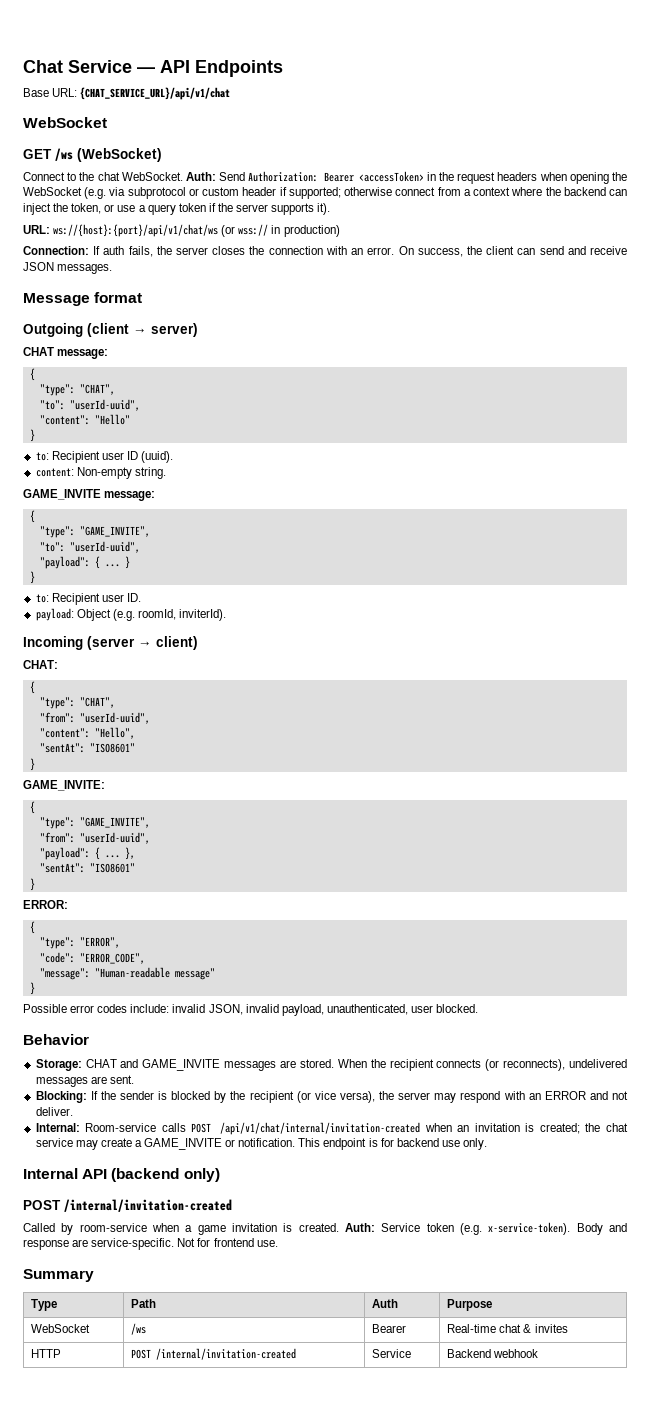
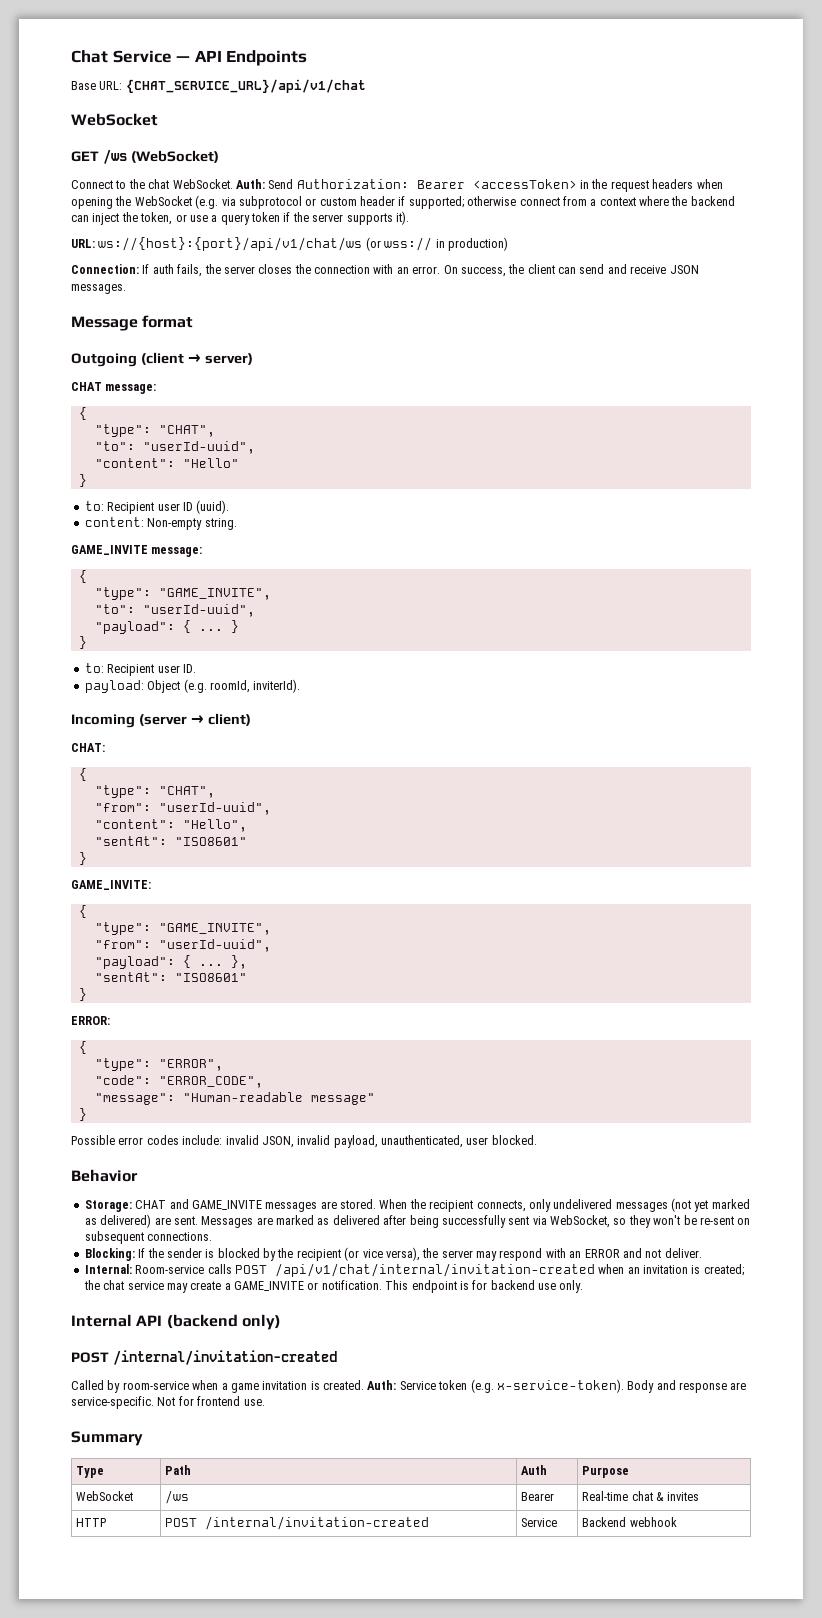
- When the recipient connects (or reconnects), undelivered messages are sent.
+ When the recipient connects, only undelivered messages (not yet marked as delivered) are sent. Messages are marked as delivered after being successfully sent via WebSocket, so they won't be re-sent on subsequent connections.

